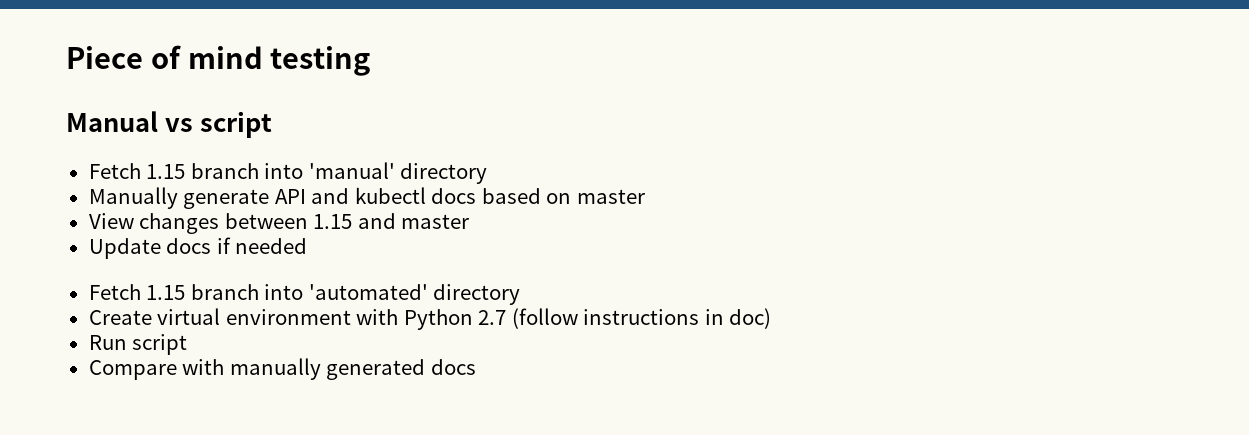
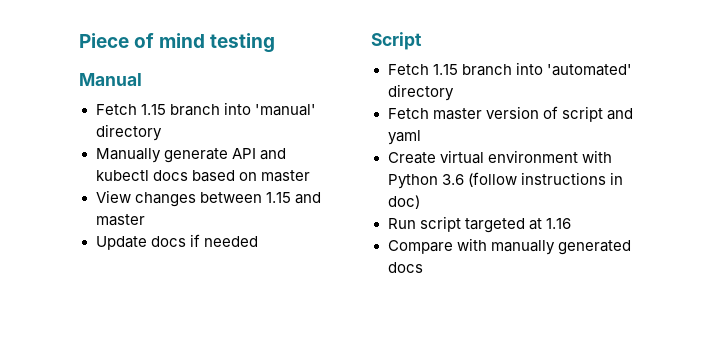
- Manual vs script
+ Manual
+ Script
+ Fetch master version of script and yaml
- Create virtual environment with Python 2.7 (follow instructions in doc)
+ Create virtual environment with Python 3.6 (follow instructions in doc)
- Run script
+ Run script targeted at 1.16

